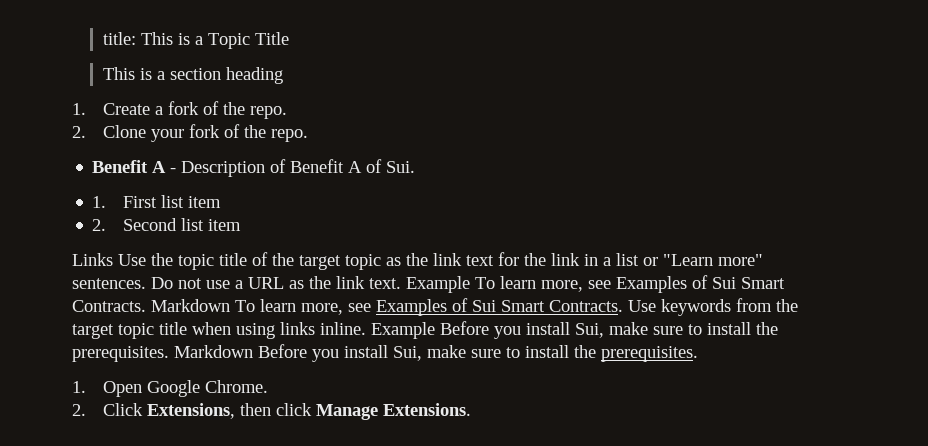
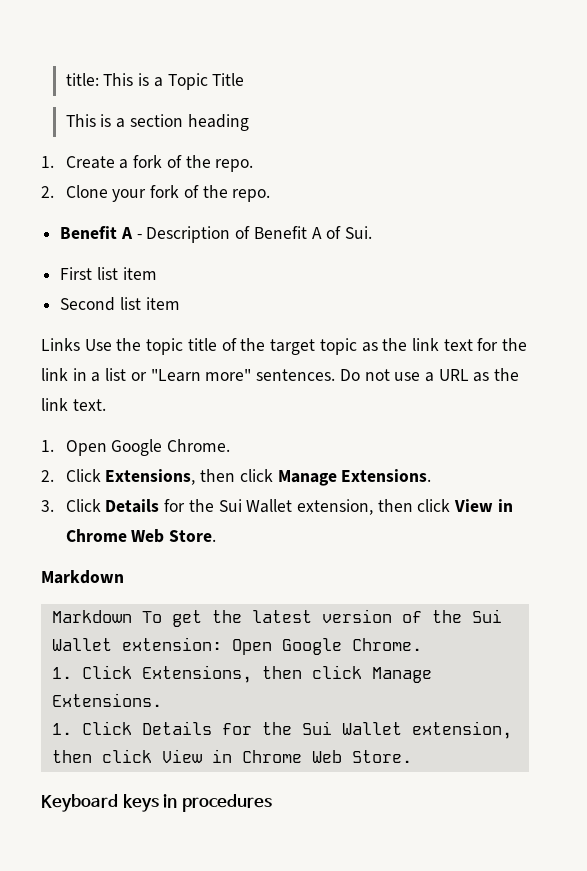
- 1. First list item
+ First list item
- 2. Second list item
+ Second list item
- Example To learn more, see Examples of Sui Smart Contracts. Markdown To learn more, see Examples of Sui Smart Contracts. Use keywords from the target topic title when using links inline. Example Before you install Sui, make sure to install the prerequisites. Markdown Before you install Sui, make sure to install the prerequisites.
+ 3. Click Details for the Sui Wallet extension, then click View in Chrome Web Store.
+ Markdown
+ Markdown To get the latest version of the Sui Wallet extension: Open Google Chrome.
+ 1. Click Extensions, then click Manage Extensions.
+ 1. Click Details for the Sui Wallet extension, then click View in Chrome Web Store.
+ Keyboard keys in procedures

